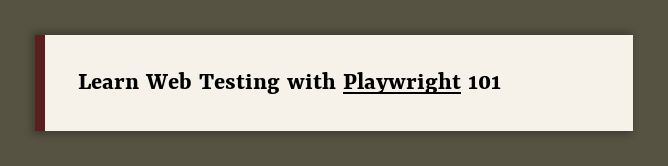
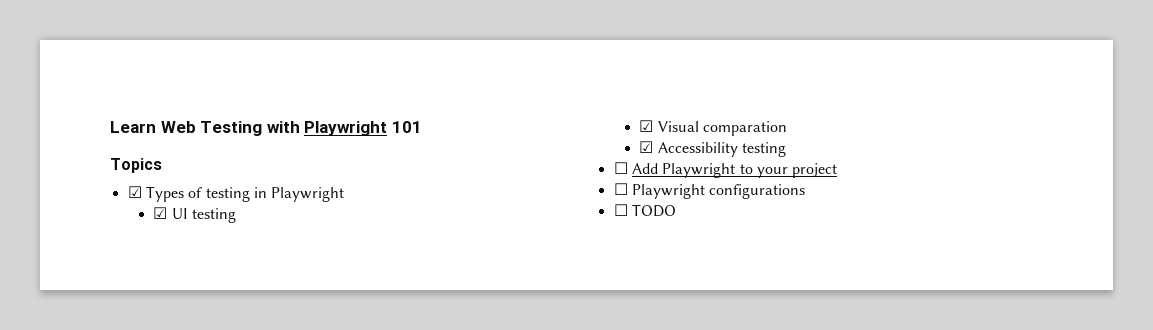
+ Topics
+ ☑ Types of testing in Playwright
+ ☑ UI testing
+ ☑ Visual comparation
+ ☑ Accessibility testing
+ ☐ Add Playwright to your project
+ ☐ Playwright configurations
+ ☐ TODO

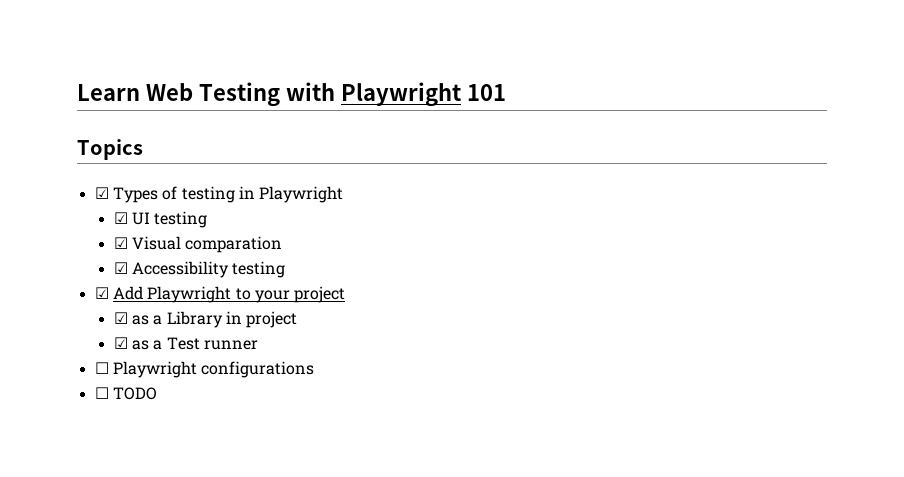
- ☐ Add Playwright to your project
+ ☑ Add Playwright to your project
+ ☑ as a Library in project
+ ☑ as a Test runner

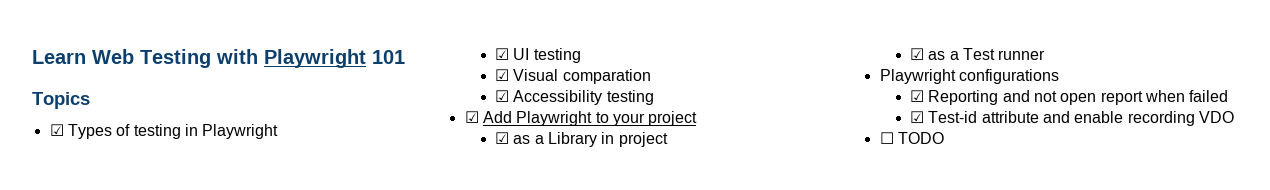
- ☐ Playwright configurations
+ Playwright configurations
+ ☑ Reporting and not open report when failed
+ ☑ Test-id attribute and enable recording VDO

